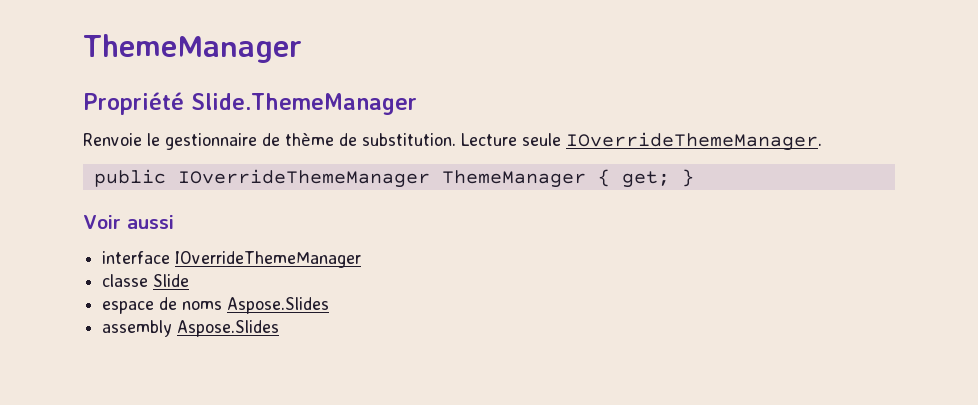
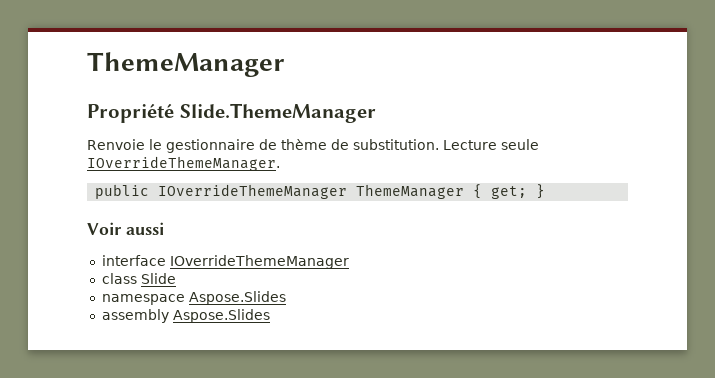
- classe Slide
+ class Slide
- espace de noms Aspose.Slides
+ namespace Aspose.Slides

